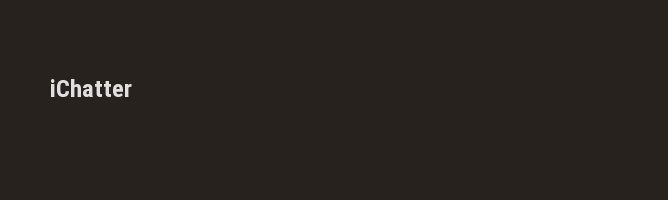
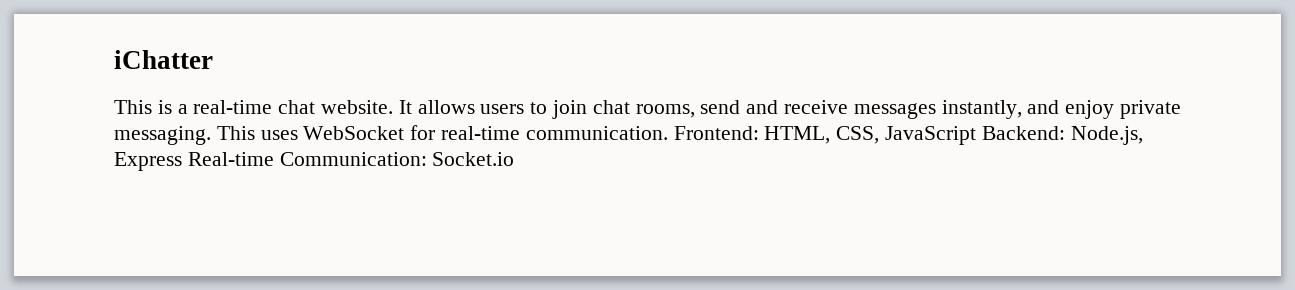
+ This is a real-time chat website. It allows users to join chat rooms, send and receive messages instantly, and enjoy private messaging. This uses WebSocket for real-time communication. Frontend: HTML, CSS, JavaScript Backend: Node.js, Express Real-time Communication: Socket.io

